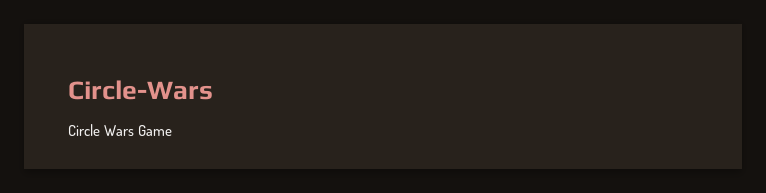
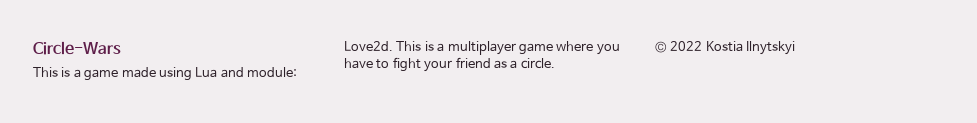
- Circle Wars Game
+ This is a game made using Lua and module: Love2d. This is a multiplayer game where you have to fight your friend as a circle.
+ © 2022 Kostia Ilnytskyi

